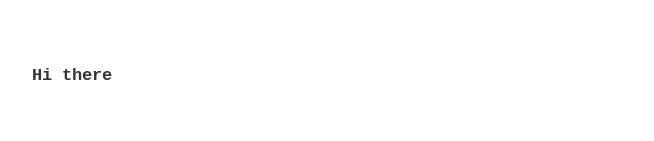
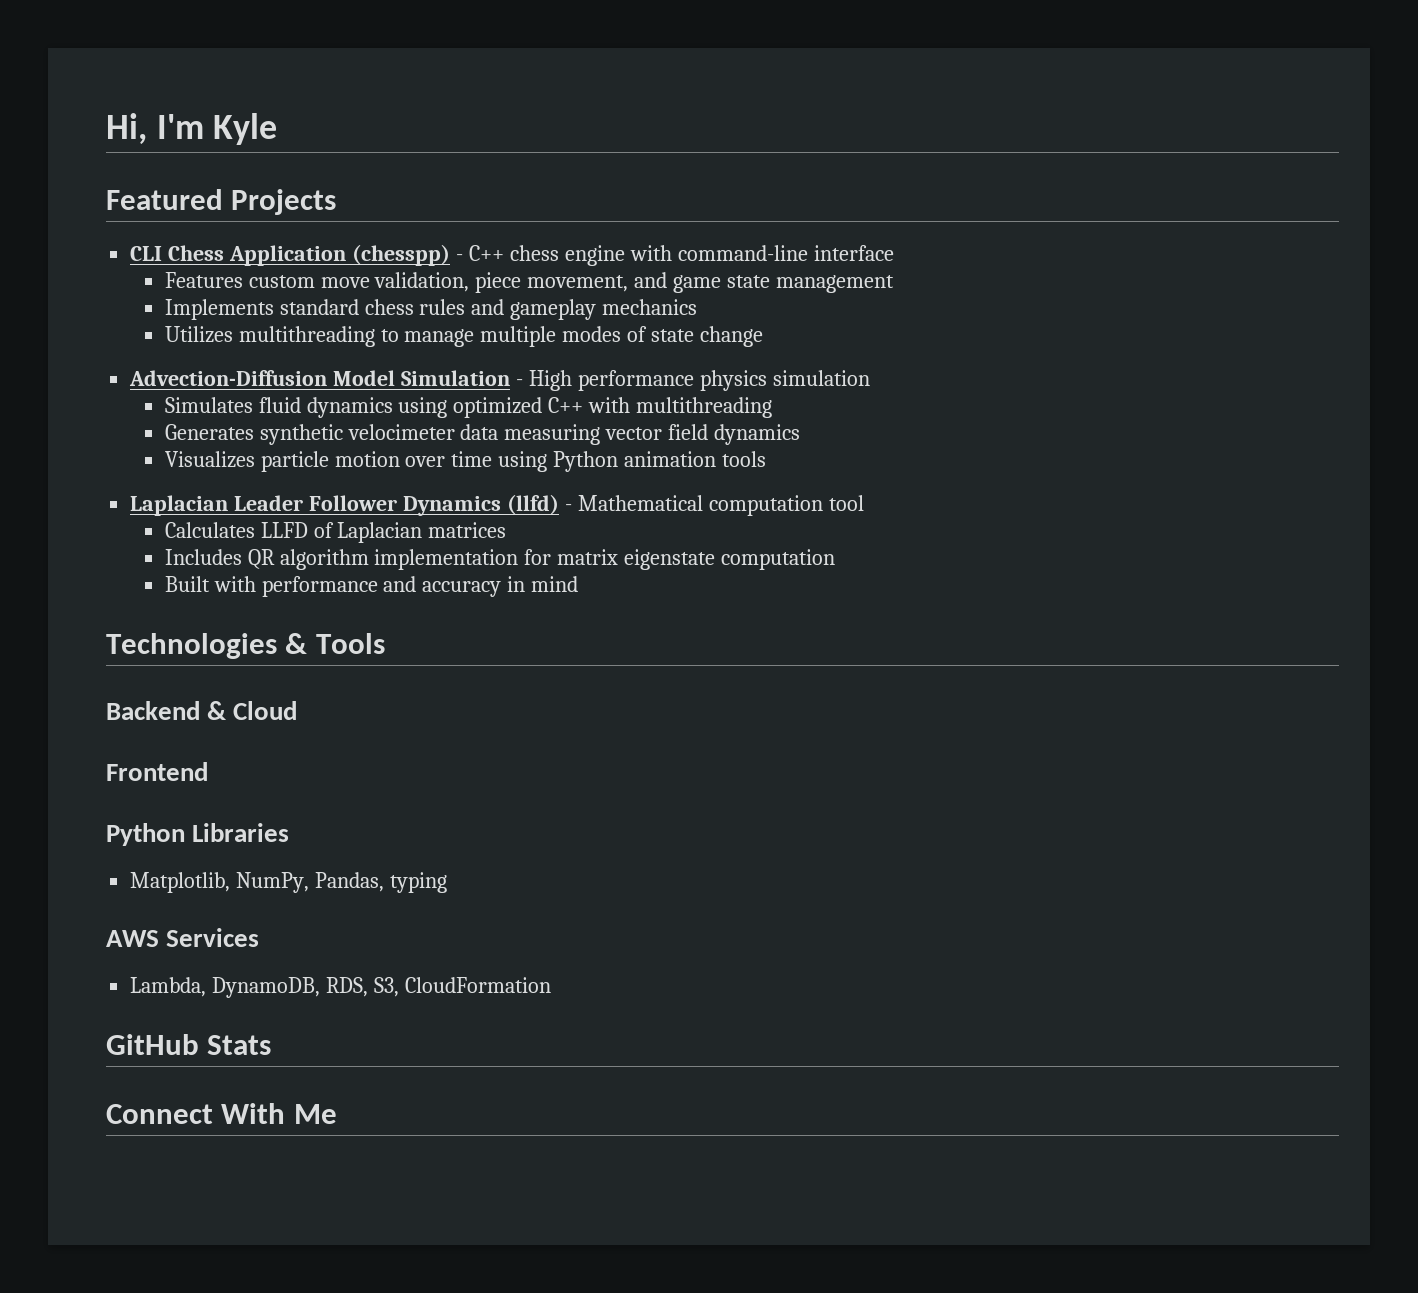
- Hi there
+ Hi, I'm Kyle
+ Featured Projects
+ CLI Chess Application (chesspp) - C++ chess engine with command-line interface
+ Features custom move validation, piece movement, and game state management
+ Implements standard chess rules and gameplay mechanics
+ Utilizes multithreading to manage multiple modes of state change
+ Advection-Diffusion Model Simulation - High performance physics simulation
+ Simulates fluid dynamics using optimized C++ with multithreading
+ Generates synthetic velocimeter data measuring vector field dynamics
+ Visualizes particle motion over time using Python animation tools
+ Laplacian Leader Follower Dynamics (llfd) - Mathematical computation tool
+ Calculates LLFD of Laplacian matrices
+ Includes QR algorithm implementation for matrix eigenstate computation
+ Built with performance and accuracy in mind
+ Technologies & Tools
+ Backend & Cloud
+ Frontend
+ Python Libraries
+ Matplotlib, NumPy, Pandas, typing
+ AWS Services
+ Lambda, DynamoDB, RDS, S3, CloudFormation
+ GitHub Stats
+ Connect With Me

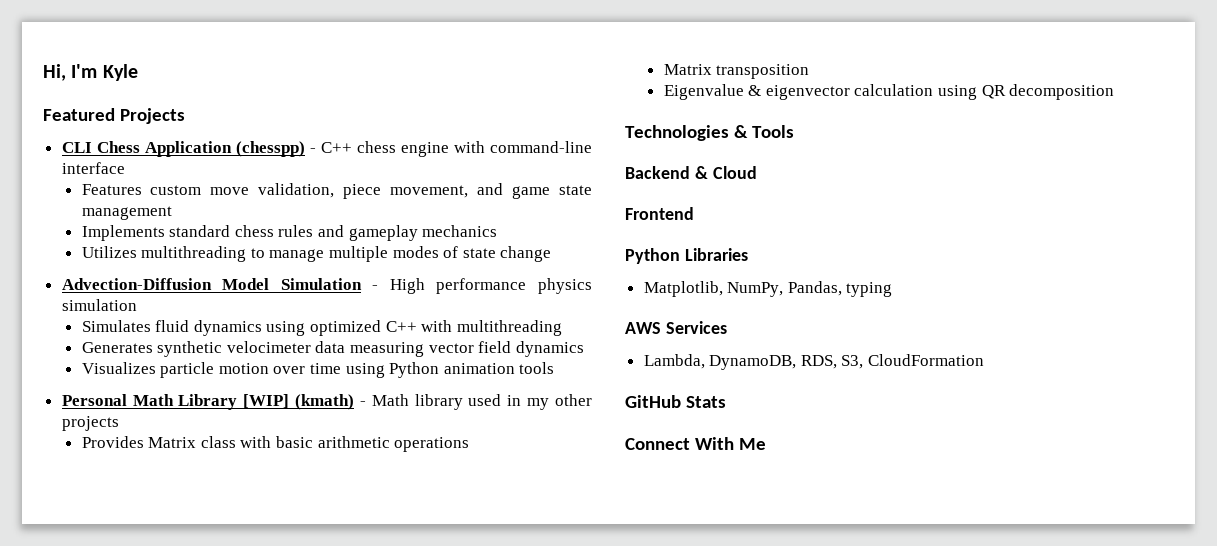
- Laplacian Leader Follower Dynamics (llfd) - Mathematical computation tool
- Calculates LLFD of Laplacian matrices
- Includes QR algorithm implementation for matrix eigenstate computation
- Built with performance and accuracy in mind
+ Personal Math Library [WIP] (kmath) - Math library used in my other projects
+ Provides Matrix class with basic arithmetic operations
+ Matrix transposition
+ Eigenvalue & eigenvector calculation using QR decomposition

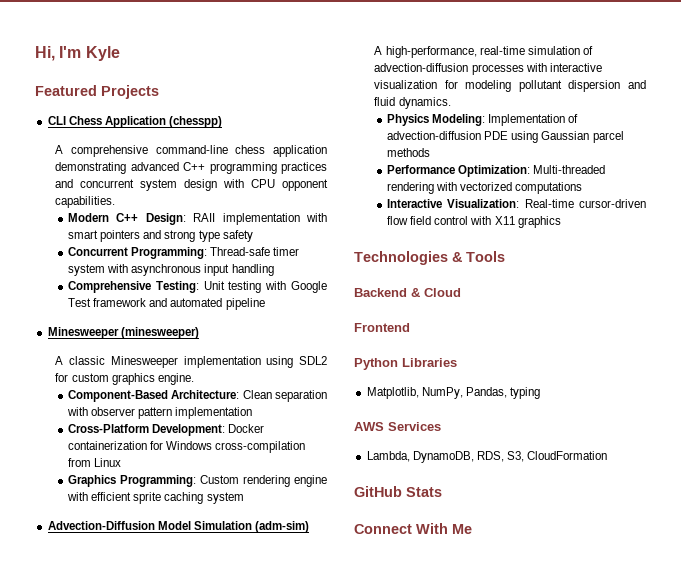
- CLI Chess Application (chesspp) - C++ chess engine with command-line interface
- Features custom move validation, piece movement, and game state management
- Implements standard chess rules and gameplay mechanics
- Utilizes multithreading to manage multiple modes of state change
- Advection-Diffusion Model Simulation - High performance physics simulation
- Simulates fluid dynamics using optimized C++ with multithreading
- Generates synthetic velocimeter data measuring vector field dynamics
- Visualizes particle motion over time using Python animation tools
- Personal Math Library [WIP] (kmath) - Math library used in my other projects
- Provides Matrix class with basic arithmetic operations
- Matrix transposition
- Eigenvalue & eigenvector calculation using QR decomposition
+ CLI Chess Application (chesspp)
+ A comprehensive command-line chess application demonstrating advanced C++ programming practices and concurrent system design with CPU opponent capabilities.
+ Modern C++ Design: RAII implementation with smart pointers and strong type safety
+ Concurrent Programming: Thread-safe timer system with asynchronous input handling
+ Comprehensive Testing: Unit testing with Google Test framework and automated pipeline
+ Minesweeper (minesweeper)
+ A classic Minesweeper implementation using SDL2 for custom graphics engine.
+ Component-Based Architecture: Clean separation with observer pattern implementation
+ Cross-Platform Development: Docker containerization for Windows cross-compilation from Linux
+ Graphics Programming: Custom rendering engine with efficient sprite caching system
+ Advection-Diffusion Model Simulation (adm-sim)
+ A high-performance, real-time simulation of advection-diffusion processes with interactive visualization for modeling pollutant dispersion and fluid dynamics.
+ Physics Modeling: Implementation of advection-diffusion PDE using Gaussian parcel methods
+ Performance Optimization: Multi-threaded rendering with vectorized computations
+ Interactive Visualization: Real-time cursor-driven flow field control with X11 graphics

